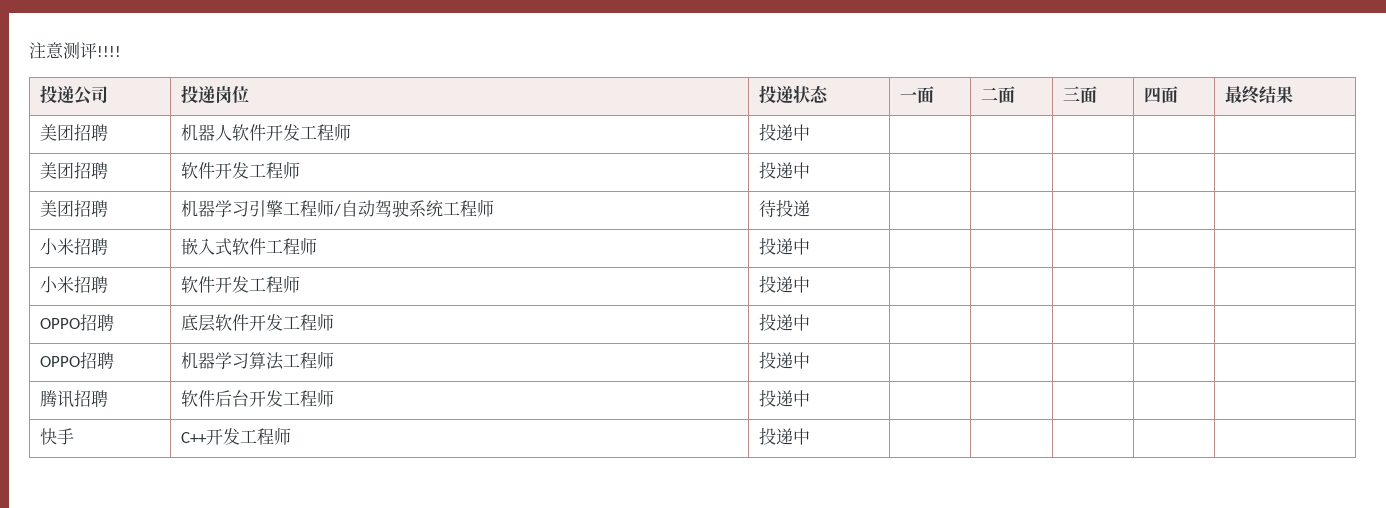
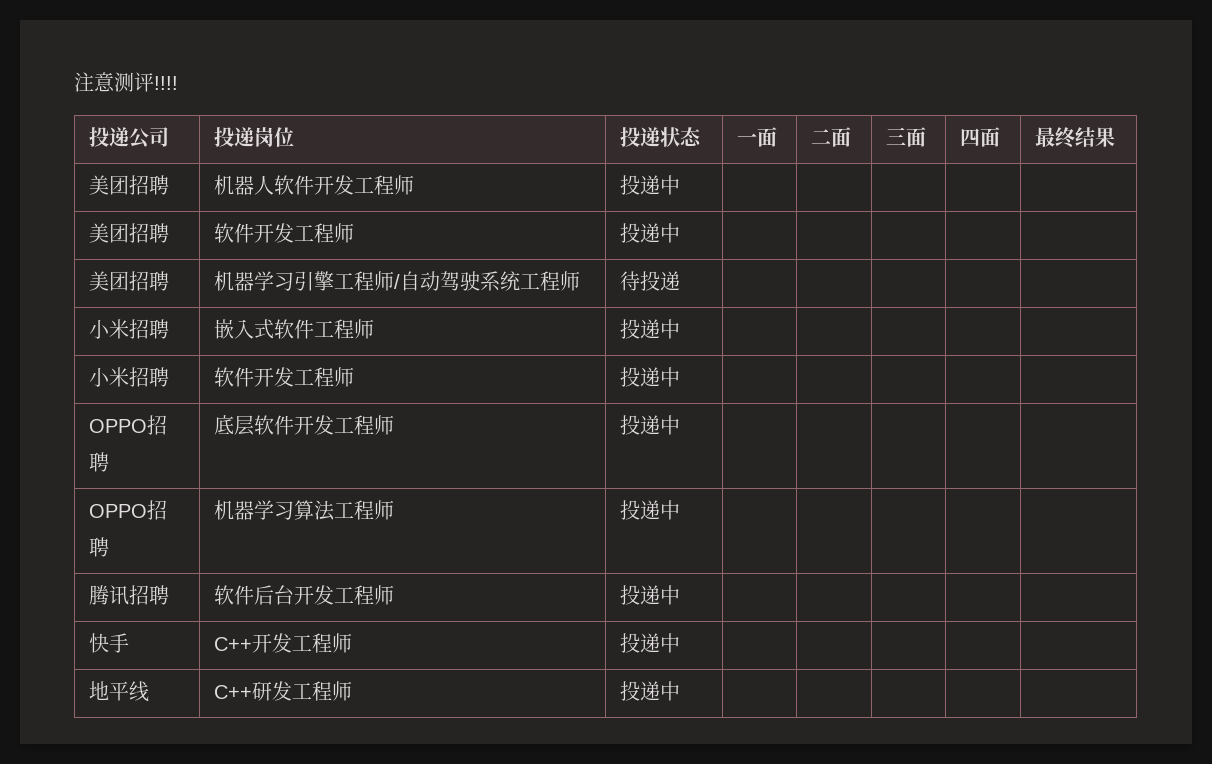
+ 地平线 | C++研发工程师 | 投递中 | | | | |

